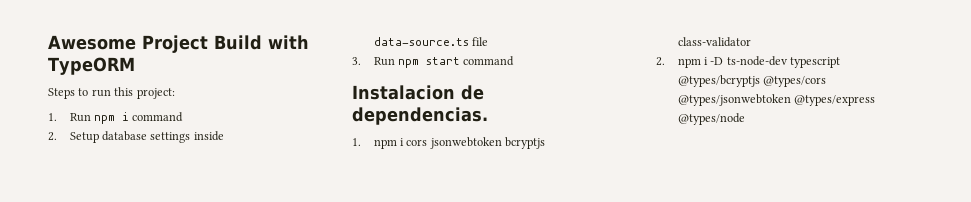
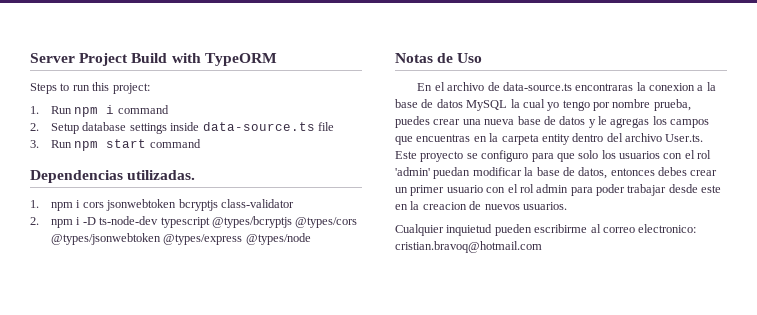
- Awesome Project Build with TypeORM
+ Server Project Build with TypeORM
- Instalacion de dependencias.
+ Dependencias utilizadas.
+ Notas de Uso
+ En el archivo de data-source.ts encontraras la conexion a la base de datos MySQL la cual yo tengo por nombre prueba, puedes crear una nueva base de datos y le agregas los campos que encuentras en la carpeta entity dentro del archivo User.ts. Este proyecto se configuro para que solo los usuarios con el rol 'admin' puedan modificar la base de datos, entonces debes crear un primer usuario con el rol admin para poder trabajar desde este en la creacion de nuevos usuarios.
+ Cualquier inquietud pueden escribirme al correo electronico: cristian.bravoq@hotmail.com

